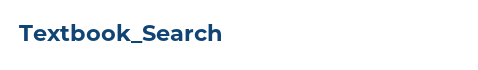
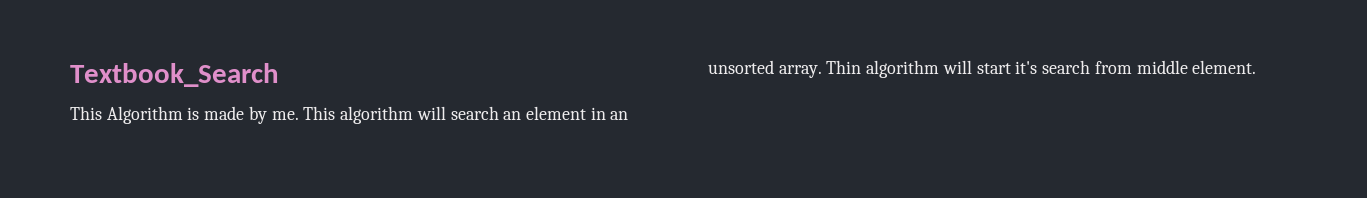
+ This Algorithm is made by me. This algorithm will search an element in an unsorted array. Thin algorithm will start it's search from middle element.

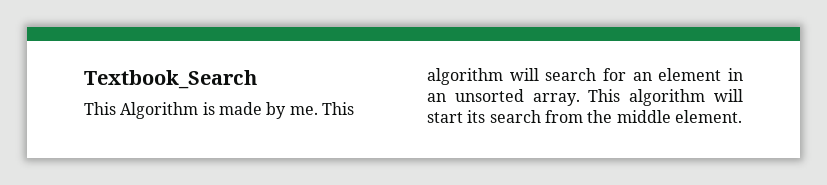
- This algorithm will search an element in an unsorted array.
+ This algorithm will search for an element in an unsorted array.
- Thin algorithm will start it's search from middle element.
+ This algorithm will start its search from the middle element.

